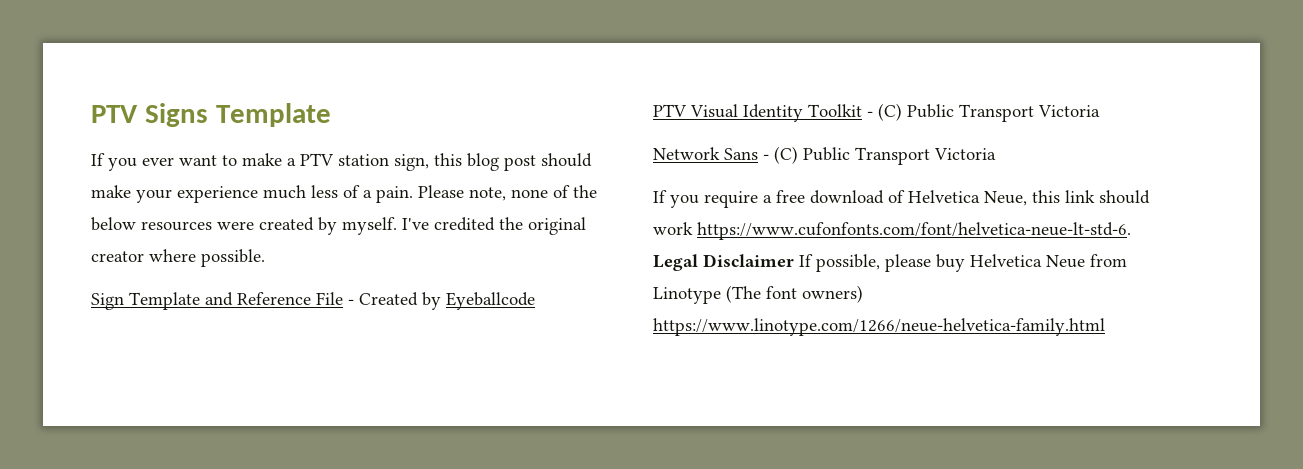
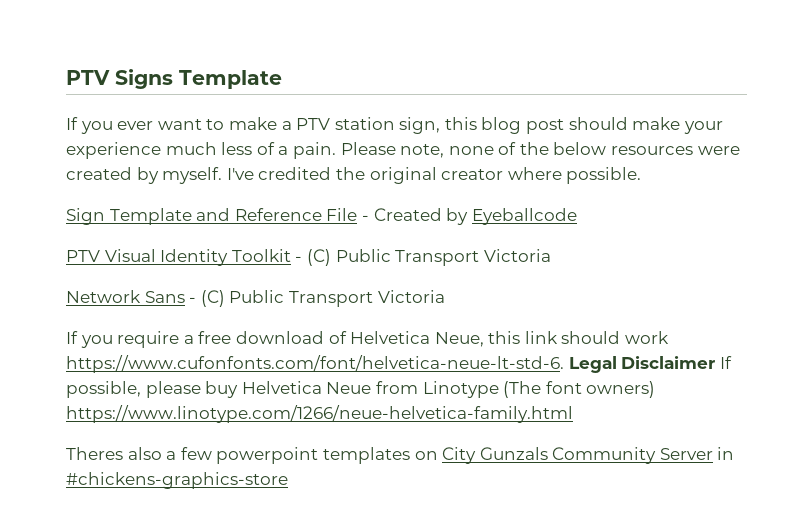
+ Theres also a few powerpoint templates on City Gunzals Community Server in #chickens-graphics-store

